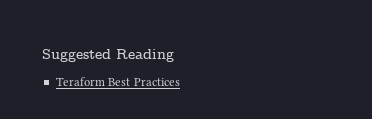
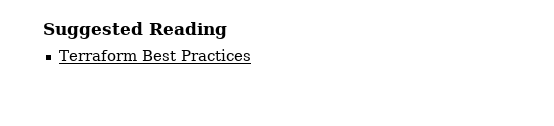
- Teraform Best Practices
+ Terraform Best Practices

